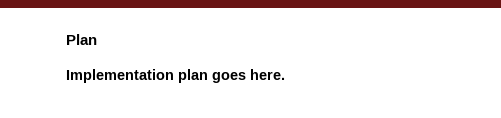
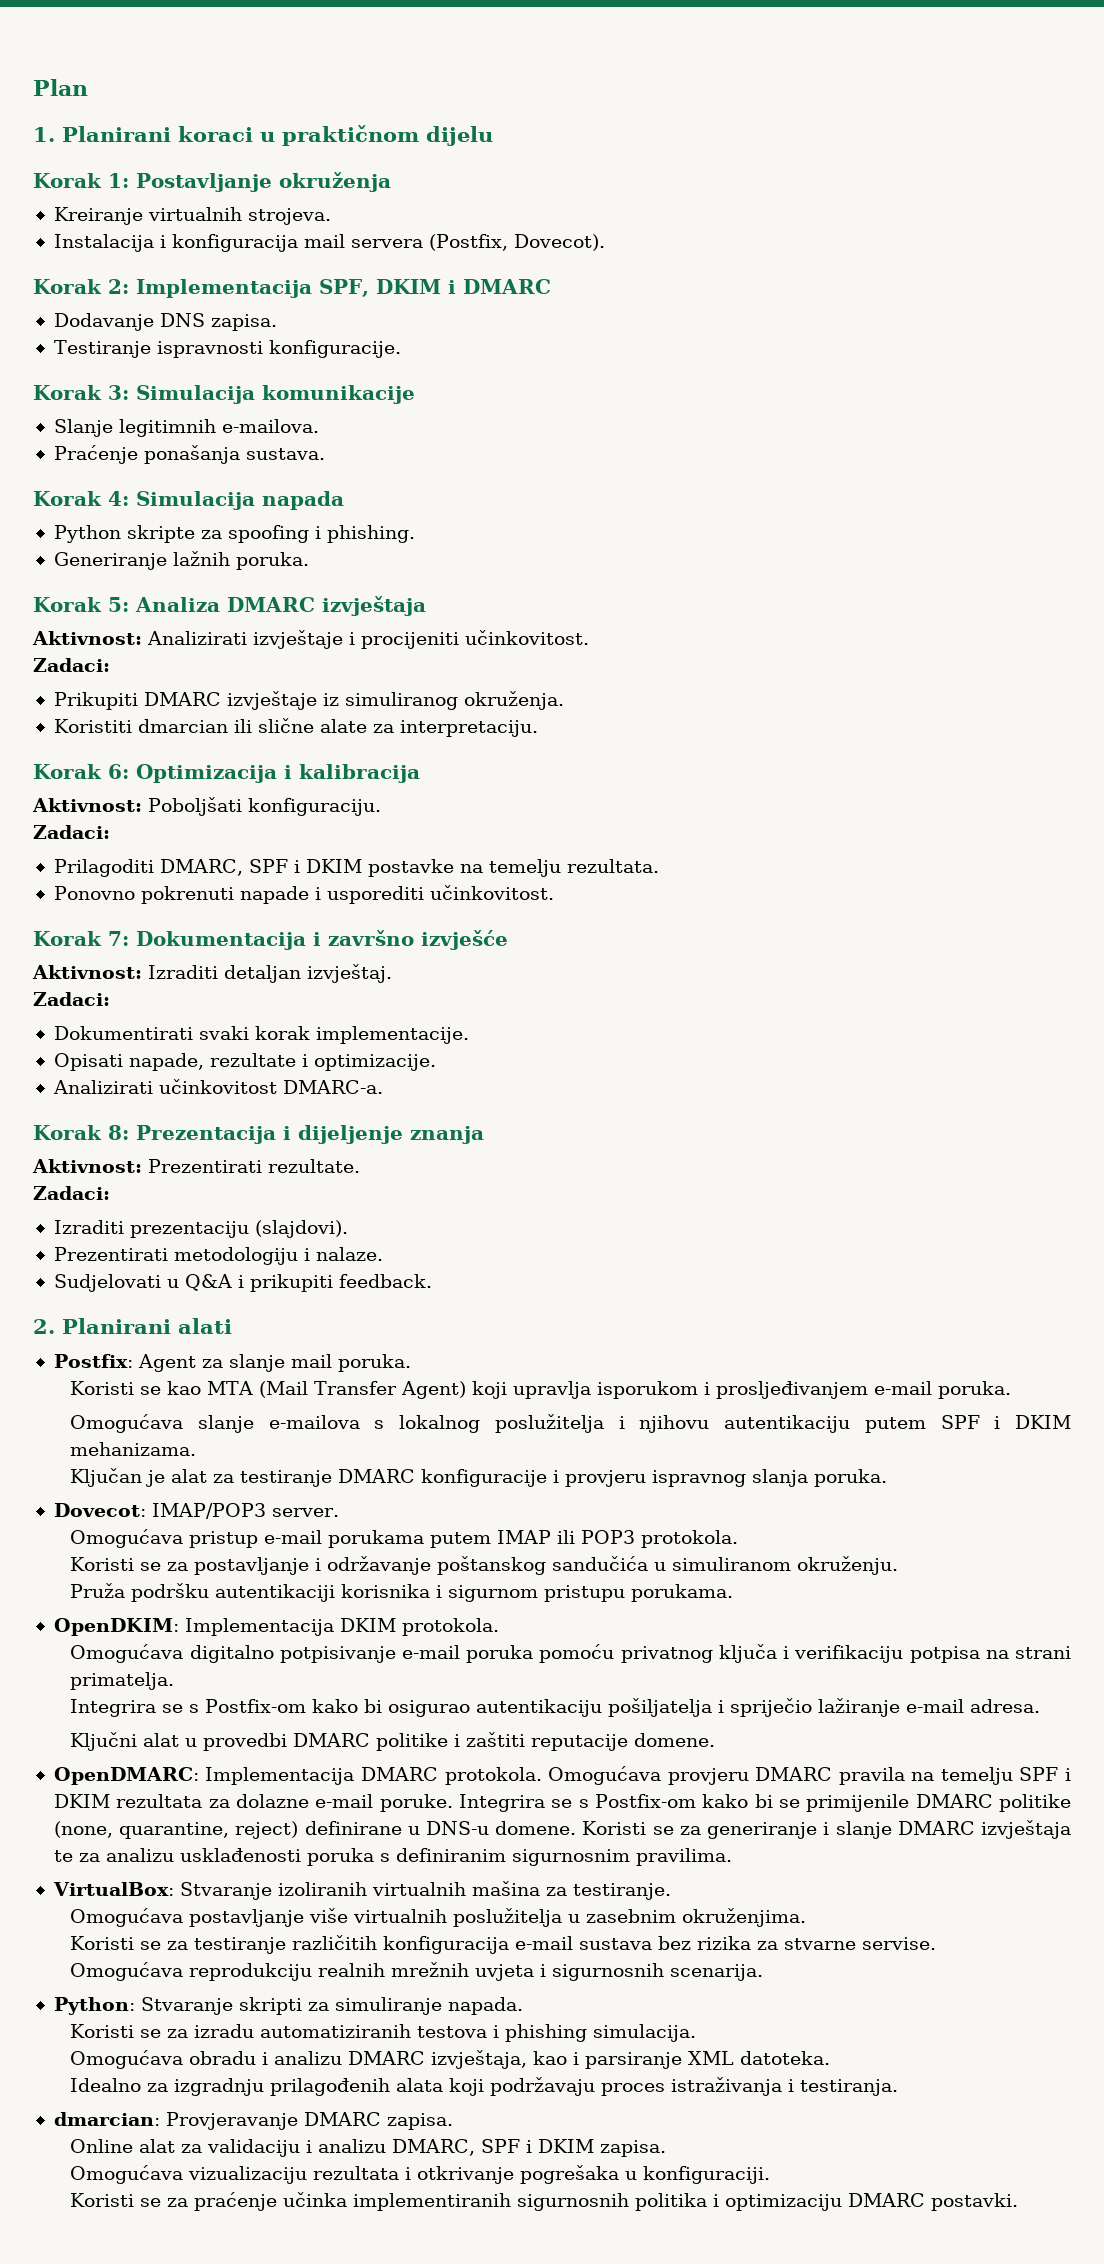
- Implementation plan goes here.
+ 1. Planirani koraci u praktičnom dijelu
+ Korak 1: Postavljanje okruženja
+ Kreiranje virtualnih strojeva.
+ Instalacija i konfiguracija mail servera (Postfix, Dovecot).
+ Korak 2: Implementacija SPF, DKIM i DMARC
+ Dodavanje DNS zapisa.
+ Testiranje ispravnosti konfiguracije.
+ Korak 3: Simulacija komunikacije
+ Slanje legitimnih e-mailova.
+ Praćenje ponašanja sustava.
+ Korak 4: Simulacija napada
+ Python skripte za spoofing i phishing.
+ Generiranje lažnih poruka.
+ Korak 5: Analiza DMARC izvještaja
+ Aktivnost: Analizirati izvještaje i procijeniti učinkovitost.
+ Zadaci:
+ Prikupiti DMARC izvještaje iz simuliranog okruženja.
+ Koristiti dmarcian ili slične alate za interpretaciju.
+ Korak 6: Optimizacija i kalibracija
+ Aktivnost: Poboljšati konfiguraciju.
+ Zadaci:
+ Prilagoditi DMARC, SPF i DKIM postavke na temelju rezultata.
+ Ponovno pokrenuti napade i usporediti učinkovitost.
+ Korak 7: Dokumentacija i završno izvješće
+ Aktivnost: Izraditi detaljan izvještaj.
+ Zadaci:
+ Dokumentirati svaki korak implementacije.
+ Opisati napade, rezultate i optimizacije.
+ Analizirati učinkovitost DMARC-a.
+ Korak 8: Prezentacija i dijeljenje znanja
+ Aktivnost: Prezentirati rezultate.
+ Zadaci:
+ Izraditi prezentaciju (slajdovi).
+ Prezentirati metodologiju i nalaze.
+ Sudjelovati u Q&A i prikupiti feedback.
+ 2. Planirani alati
+ Postfix: Agent za slanje mail poruka.
+ Koristi se kao MTA (Mail Transfer Agent) koji upravlja isporukom i prosljeđivanjem e-mail poruka.
+ Omogućava slanje e-mailova s lokalnog poslužitelja i njihovu autentikaciju putem SPF i DKIM mehanizama.
+ Ključan je alat za testiranje DMARC konfiguracije i provjeru ispravnog slanja poruka.
+ Dovecot: IMAP/POP3 server.
+ Omogućava pristup e-mail porukama putem IMAP ili POP3 protokola.
+ Koristi se za postavljanje i održavanje poštanskog sandučića u simuliranom okruženju.
+ Pruža podršku autentikaciji korisnika i sigurnom pristupu porukama.
+ OpenDKIM: Implementacija DKIM protokola.
+ Omogućava digitalno potpisivanje e-mail poruka pomoću privatnog ključa i verifikaciju potpisa na strani primatelja.
+ Integrira se s Postfix-om kako bi osigurao autentikaciju pošiljatelja i spriječio lažiranje e-mail adresa.
+ Ključni alat u provedbi DMARC politike i zaštiti reputacije domene.
+ OpenDMARC: Implementacija DMARC protokola. Omogućava provjeru DMARC pravila na temelju SPF i DKIM rezultata za dolazne e-mail poruke. Integrira se s Postfix-om kako bi se primijenile DMARC politike (none, quarantine, reject) definirane u DNS-u domene. Koristi se za generiranje i slanje DMARC izvještaja te za analizu usklađenosti poruka s definiranim sigurnosnim pravilima.
+ VirtualBox: Stvaranje izoliranih virtualnih mašina za testiranje.
+ Omogućava postavljanje više virtualnih poslužitelja u zasebnim okruženjima.
+ Koristi se za testiranje različitih konfiguracija e-mail sustava bez rizika za stvarne servise.
+ Omogućava reprodukciju realnih mrežnih uvjeta i sigurnosnih scenarija.
+ Python: Stvaranje skripti za simuliranje napada.
+ Koristi se za izradu automatiziranih testova i phishing simulacija.
+ Omogućava obradu i analizu DMARC izvještaja, kao i parsiranje XML datoteka.
+ Idealno za izgradnju prilagođenih alata koji podržavaju proces istraživanja i testiranja.
+ dmarcian: Provjeravanje DMARC zapisa.
+ Online alat za validaciju i analizu DMARC, SPF i DKIM zapisa.
+ Omogućava vizualizaciju rezultata i otkrivanje pogrešaka u konfiguraciji.
+ Koristi se za praćenje učinka implementiranih sigurnosnih politika i optimizaciju DMARC postavki.

